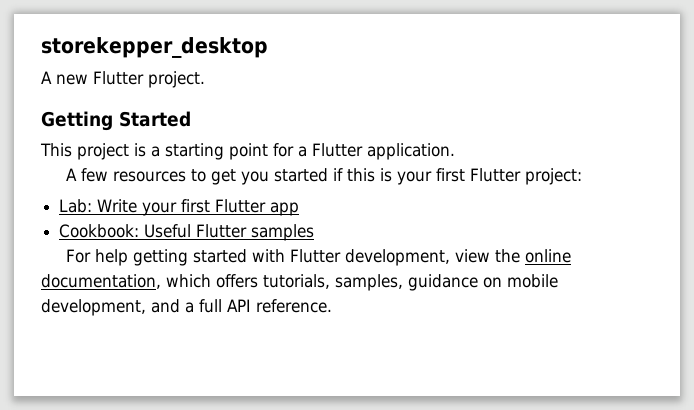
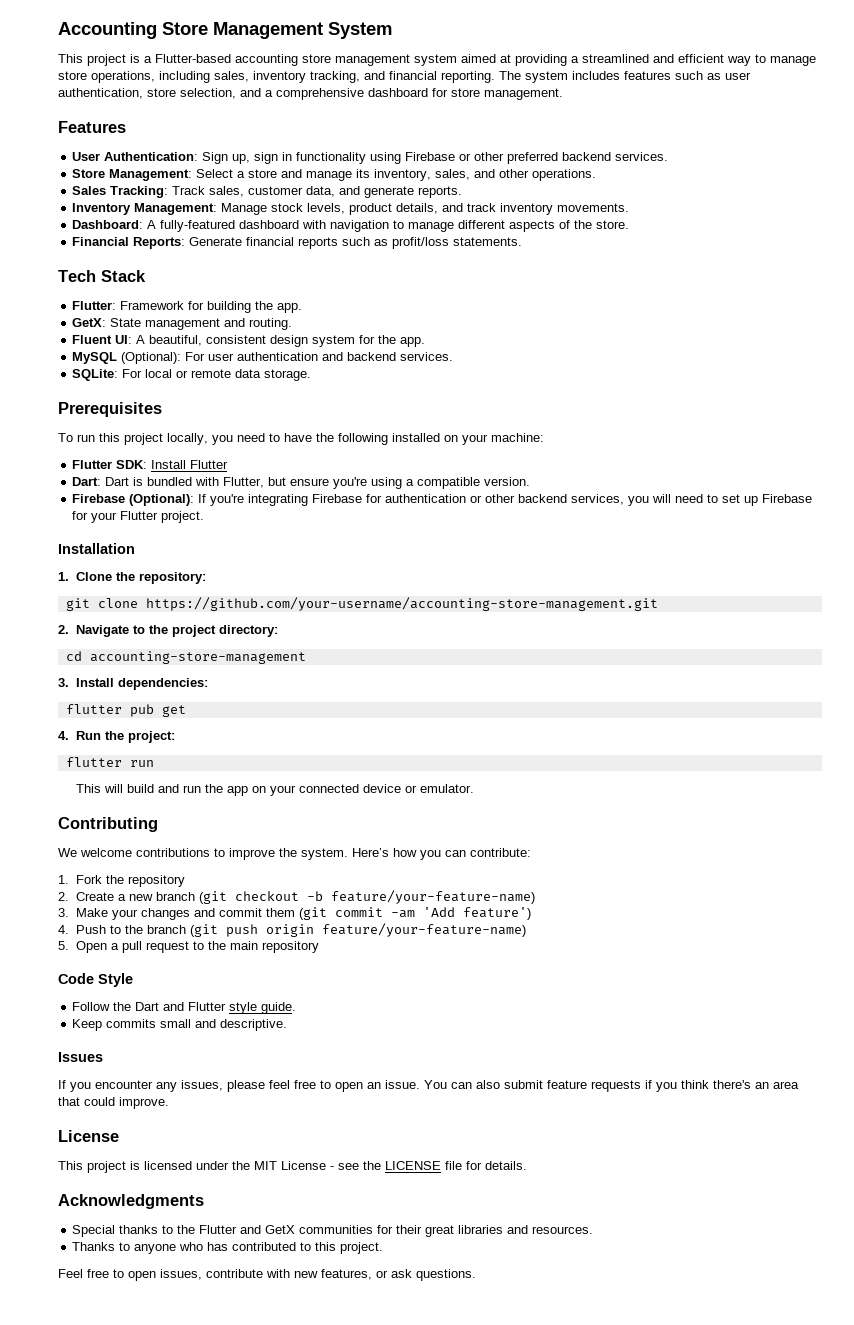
- storekepper_desktop
- A new Flutter project.
- Getting Started
- This project is a starting point for a Flutter application.
- A few resources to get you started if this is your first Flutter project:
- Lab: Write your first Flutter app
- Cookbook: Useful Flutter samples
- For help getting started with Flutter development, view the online documentation, which offers tutorials, samples, guidance on mobile development, and a full API reference.
+ Accounting Store Management System
+ This project is a Flutter-based accounting store management system aimed at providing a streamlined and efficient way to manage store operations, including sales, inventory tracking, and financial reporting. The system includes features such as user authentication, store selection, and a comprehensive dashboard for store management.
+ Features
+ User Authentication: Sign up, sign in functionality using Firebase or other preferred backend services.
+ Store Management: Select a store and manage its inventory, sales, and other operations.
+ Sales Tracking: Track sales, customer data, and generate reports.
+ Inventory Management: Manage stock levels, product details, and track inventory movements.
+ Dashboard: A fully-featured dashboard with navigation to manage different aspects of the store.
+ Financial Reports: Generate financial reports such as profit/loss statements.
+ Tech Stack
+ Flutter: Framework for building the app.
+ GetX: State management and routing.
+ Fluent UI: A beautiful, consistent design system for the app.
+ MySQL (Optional): For user authentication and backend services.
+ SQLite: For local or remote data storage.
+ Prerequisites
+ To run this project locally, you need to have the following installed on your machine:
+ Flutter SDK: Install Flutter
+ Dart: Dart is bundled with Flutter, but ensure you're using a compatible version.
+ Firebase (Optional): If you're integrating Firebase for authentication or other backend services, you will need to set up Firebase for your Flutter project.
+ Installation
+ 1. Clone the repository:
+ git clone https://github.com/your-username/accounting-store-management.git
+ 2. Navigate to the project directory:
+ cd accounting-store-management
+ 3. Install dependencies:
+ flutter pub get
+ 4. Run the project:
+ flutter run
+ This will build and run the app on your connected device or emulator.
+ Contributing
+ We welcome contributions to improve the system. Here’s how you can contribute:
+ 1. Fork the repository
+ 2. Create a new branch (git checkout -b feature/your-feature-name)
+ 3. Make your changes and commit them (git commit -am 'Add feature')
+ 4. Push to the branch (git push origin feature/your-feature-name)
+ 5. Open a pull request to the main repository
+ Code Style
+ Follow the Dart and Flutter style guide.
+ Keep commits small and descriptive.
+ Issues
+ If you encounter any issues, please feel free to open an issue. You can also submit feature requests if you think there's an area that could improve.
+ License
+ This project is licensed under the MIT License - see the LICENSE file for details.
+ Acknowledgments
+ Special thanks to the Flutter and GetX communities for their great libraries and resources.
+ Thanks to anyone who has contributed to this project.
+ Feel free to open issues, contribute with new features, or ask questions.

